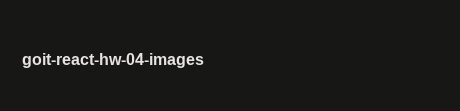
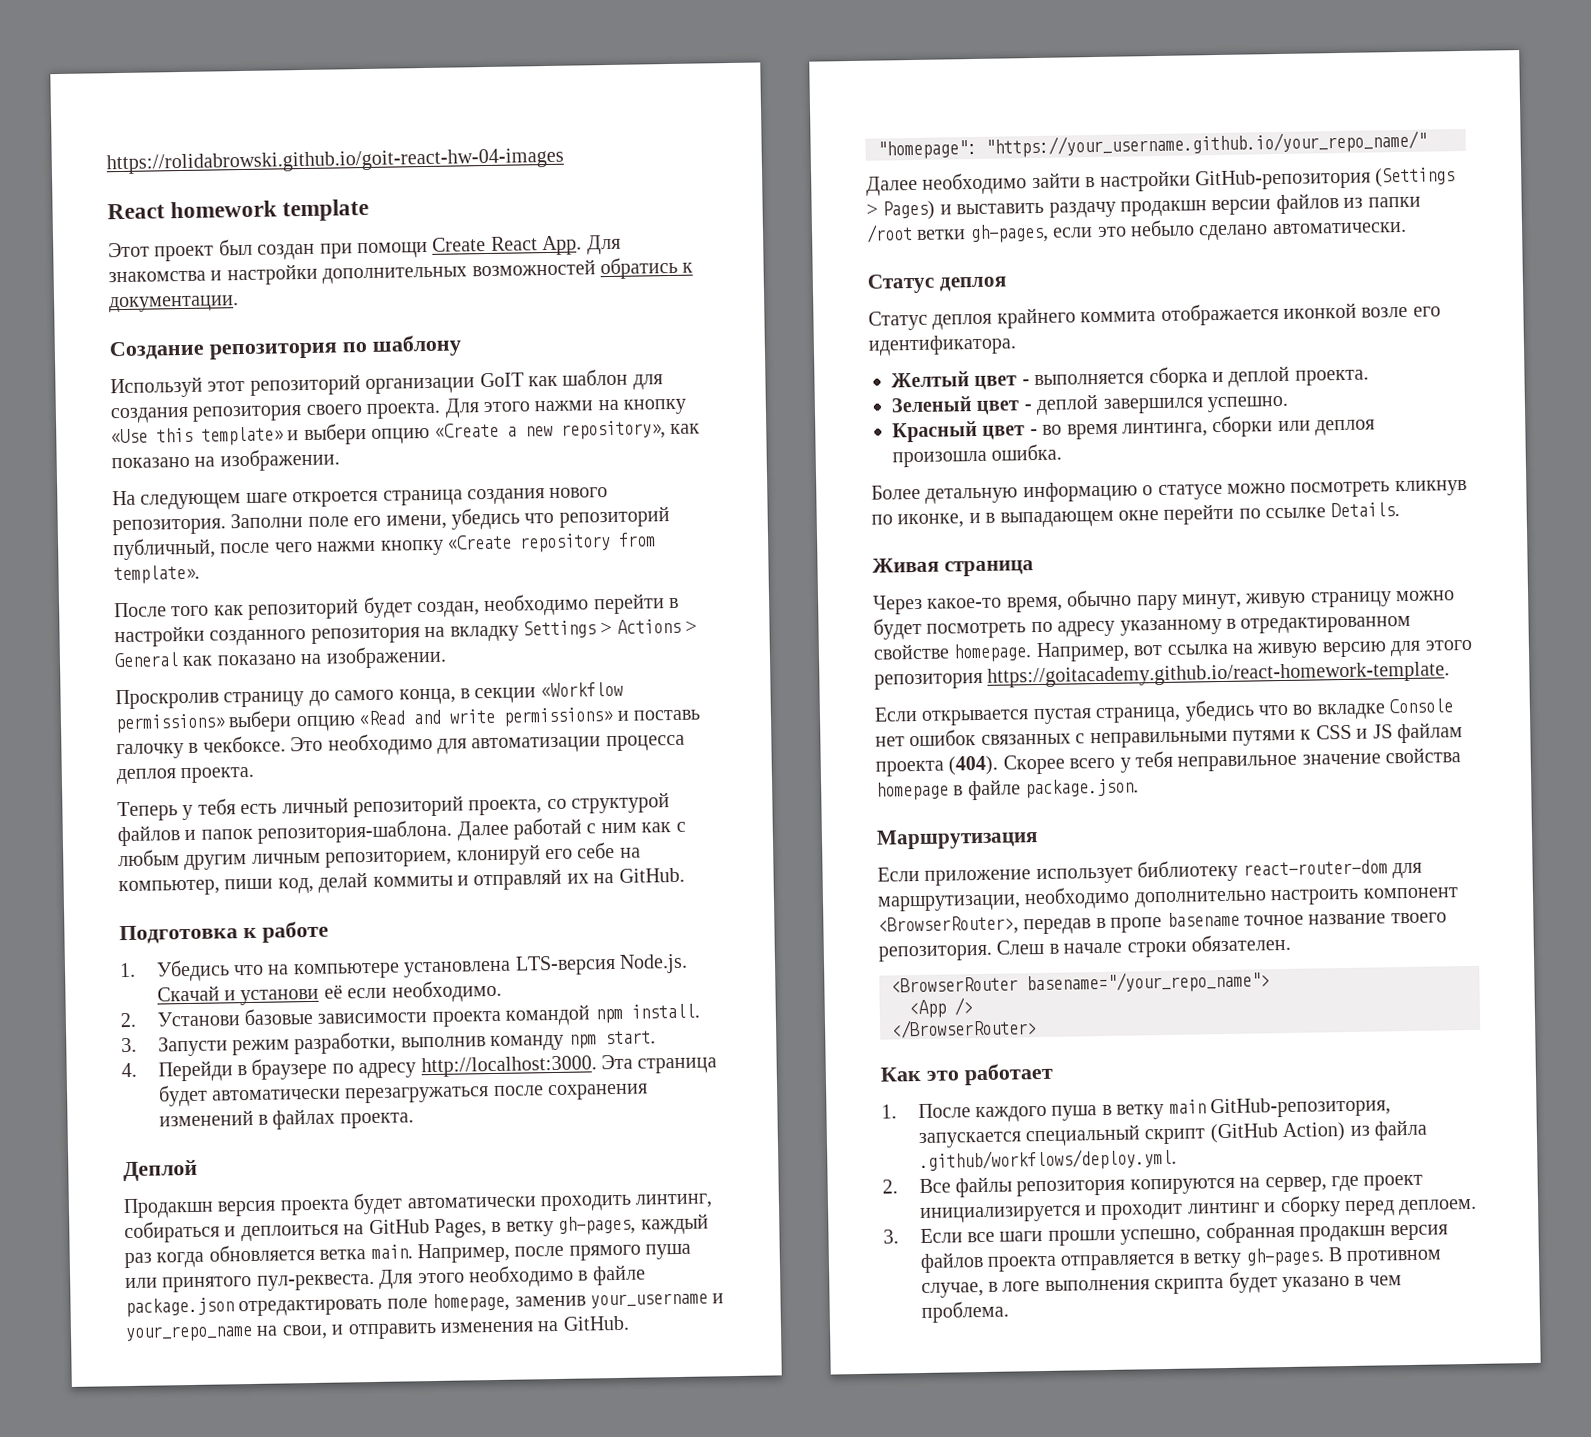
- goit-react-hw-04-images
+ https://rolidabrowski.github.io/goit-react-hw-04-images
+ React homework template
+ Этот проект был создан при помощи Create React App. Для знакомства и настройки дополнительных возможностей обратись к документации.
+ Создание репозитория по шаблону
+ Используй этот репозиторий организации GoIT как шаблон для создания репозитория своего проекта. Для этого нажми на кнопку «Use this template» и выбери опцию «Create a new repository», как показано на изображении.
+ На следующем шаге откроется страница создания нового репозитория. Заполни поле его имени, убедись что репозиторий публичный, после чего нажми кнопку «Create repository from template».
+ После того как репозиторий будет создан, необходимо перейти в настройки созданного репозитория на вкладку Settings > Actions > General как показано на изображении.
+ Проскролив страницу до самого конца, в секции «Workflow permissions» выбери опцию «Read and write permissions» и поставь галочку в чекбоксе. Это необходимо для автоматизации процесса деплоя проекта.
+ Теперь у тебя есть личный репозиторий проекта, со структурой файлов и папок репозитория-шаблона. Далее работай с ним как с любым другим личным репозиторием, клонируй его себе на компьютер, пиши код, делай коммиты и отправляй их на GitHub.
+ Подготовка к работе
+ 1. Убедись что на компьютере установлена LTS-версия Node.js. Скачай и установи её если необходимо.
+ 2. Установи базовые зависимости проекта командой npm install.
+ 3. Запусти режим разработки, выполнив команду npm start.
+ 4. Перейди в браузере по адресу http://localhost:3000. Эта страница будет автоматически перезагружаться после сохранения изменений в файлах проекта.
+ Деплой
+ Продакшн версия проекта будет автоматически проходить линтинг, собираться и деплоиться на GitHub Pages, в ветку gh-pages, каждый раз когда обновляется ветка main. Например, после прямого пуша или принятого пул-реквеста. Для этого необходимо в файле package.json отредактировать поле homepage, заменив your_username и your_repo_name на свои, и отправить изменения на GitHub.
+ "homepage": "https://your_username.github.io/your_repo_name/"
+ Далее необходимо зайти в настройки GitHub-репозитория (Settings > Pages) и выставить раздачу продакшн версии файлов из папки /root ветки gh-pages, если это небыло сделано автоматически.
+ Статус деплоя
+ Статус деплоя крайнего коммита отображается иконкой возле его идентификатора.
+ Желтый цвет - выполняется сборка и деплой проекта.
+ Зеленый цвет - деплой завершился успешно.
+ Красный цвет - во время линтинга, сборки или деплоя произошла ошибка.
+ Более детальную информацию о статусе можно посмотреть кликнув по иконке, и в выпадающем окне перейти по ссылке Details.
+ Живая страница
+ Через какое-то время, обычно пару минут, живую страницу можно будет посмотреть по адресу указанному в отредактированном свойстве homepage. Например, вот ссылка на живую версию для этого репозитория https://goitacademy.github.io/react-homework-template.
+ Если открывается пустая страница, убедись что во вкладке Console нет ошибок связанных с неправильными путями к CSS и JS файлам проекта (404). Скорее всего у тебя неправильное значение свойства homepage в файле package.json.
+ Маршрутизация
+ Если приложение использует библиотеку react-router-dom для маршрутизации, необходимо дополнительно настроить компонент <BrowserRouter>, передав в пропе basename точное название твоего репозитория. Слеш в начале строки обязателен.
+ <BrowserRouter basename="/your_repo_name">
+ <App />
+ </BrowserRouter>
+ Как это работает
+ 1. После каждого пуша в ветку main GitHub-репозитория, запускается специальный скрипт (GitHub Action) из файла .github/workflows/deploy.yml.
+ 2. Все файлы репозитория копируются на сервер, где проект инициализируется и проходит линтинг и сборку перед деплоем.
+ 3. Если все шаги прошли успешно, собранная продакшн версия файлов проекта отправляется в ветку gh-pages. В противном случае, в логе выполнения скрипта будет указано в чем проблема.

